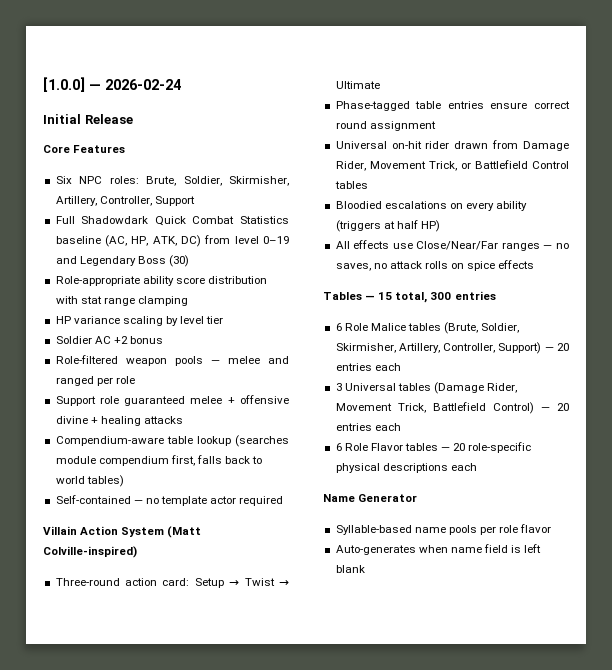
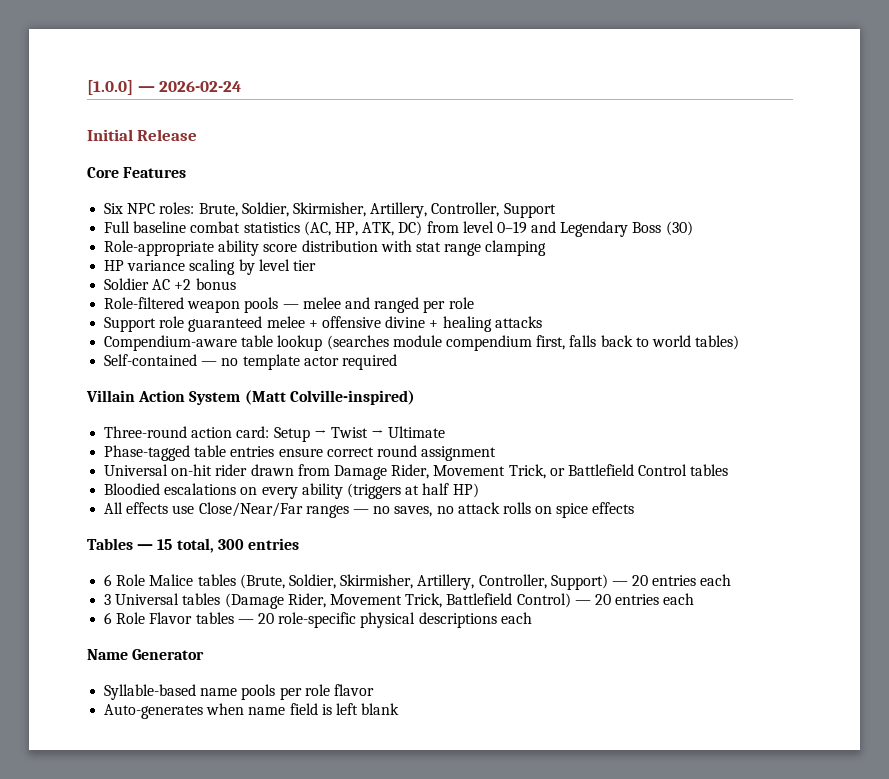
- Full Shadowdark Quick Combat Statistics baseline (AC, HP, ATK, DC) from level 0–19 and Legendary Boss (30)
+ Full baseline combat statistics (AC, HP, ATK, DC) from level 0–19 and Legendary Boss (30)

